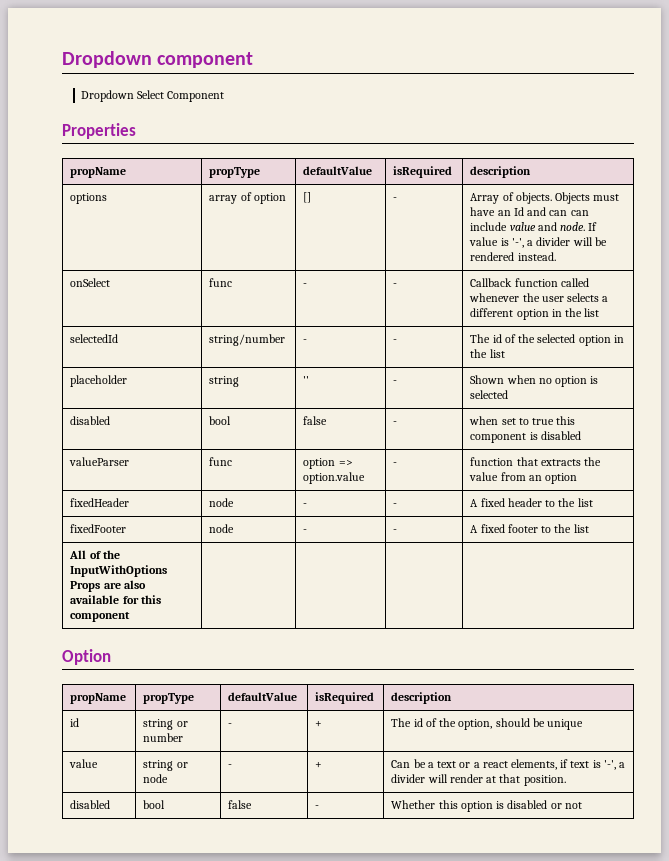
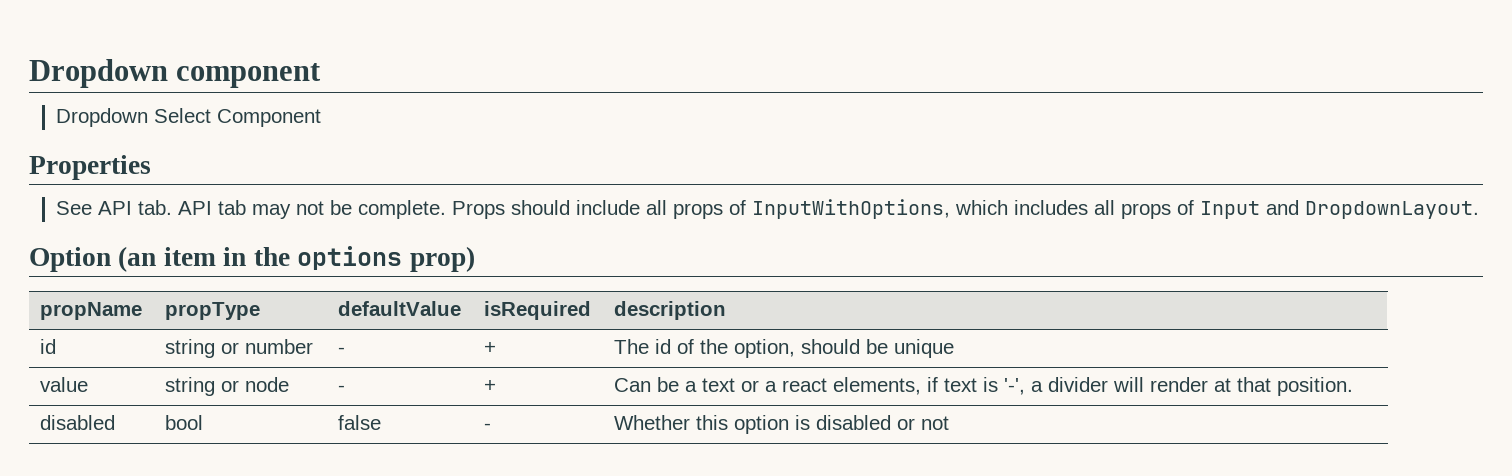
  Properties
- propName | propType | defaultValue | isRequired | description
- options | array of option | [] | - | Array of objects. Objects must have an Id and can can include value and node. If value is '-', a divider will be rendered instead.
- onSelect | func | - | - | Callback function called whenever the user selects a different option in the list
- selectedId | string/number | - | - | The id of the selected option in the list
- placeholder | string | '' | - | Shown when no option is selected
- disabled | bool | false | - | when set to true this component is disabled
- valueParser | func | option => option.value | - | function that extracts the value from an option
- fixedHeader | node | - | - | A fixed header to the list
- fixedFooter | node | - | - | A fixed footer to the list
- All of the InputWithOptions Props are also available for this component | | | |
- Option
+ See API tab. API tab may not be complete. Props should include all props of InputWithOptions, which includes all props of Input and DropdownLayout.
+ Option (an item in the options prop)

